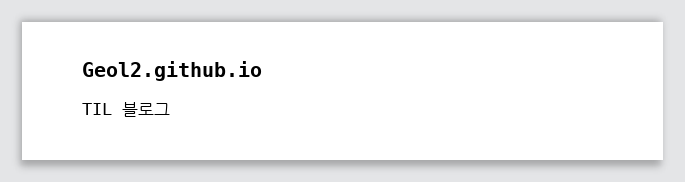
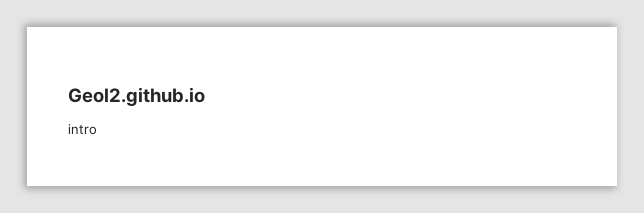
- TIL 블로그
+ intro

